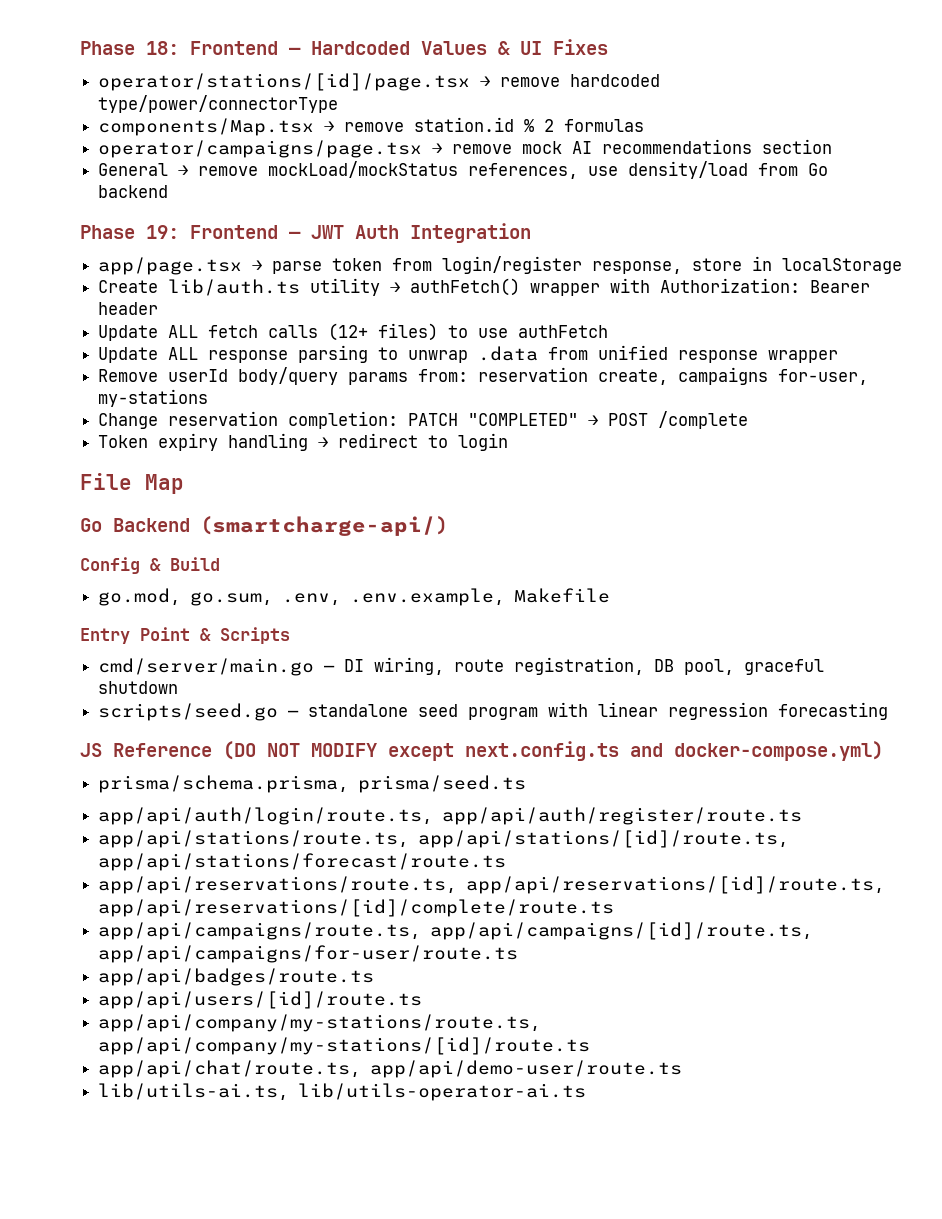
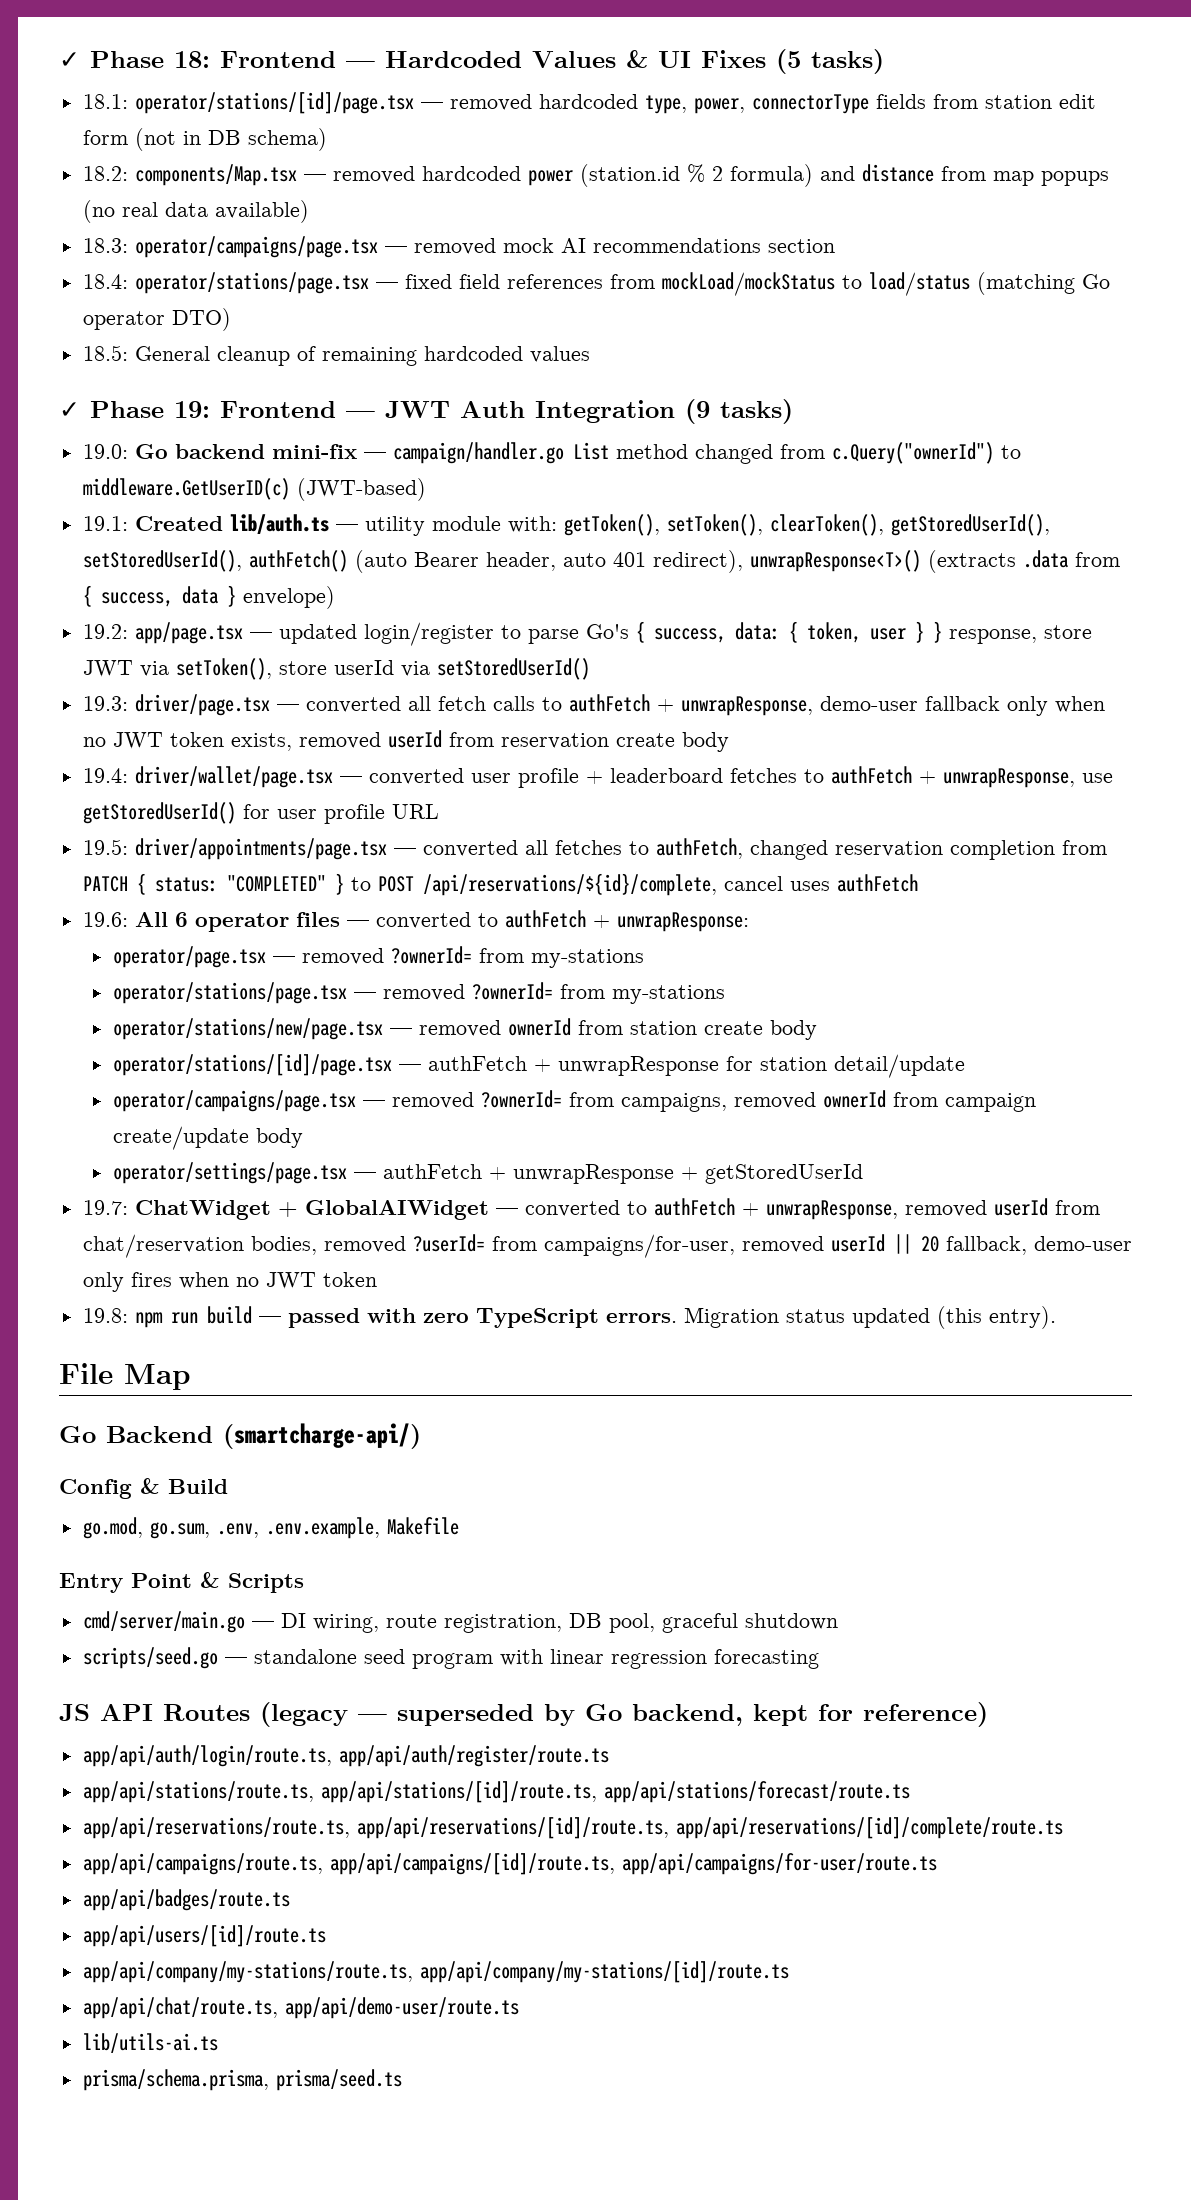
- Phase 18: Frontend — Hardcoded Values & UI Fixes
- operator/stations/[id]/page.tsx → remove hardcoded type/power/connectorType
- components/Map.tsx → remove station.id % 2 formulas
- operator/campaigns/page.tsx → remove mock AI recommendations section
- General → remove mockLoad/mockStatus references, use density/load from Go backend
- Phase 19: Frontend — JWT Auth Integration
- app/page.tsx → parse token from login/register response, store in localStorage
- Create lib/auth.ts utility → authFetch() wrapper with Authorization: Bearer header
- Update ALL fetch calls (12+ files) to use authFetch
- Update ALL response parsing to unwrap .data from unified response wrapper
- Remove userId body/query params from: reservation create, campaigns for-user, my-stations
- Change reservation completion: PATCH "COMPLETED" → POST /complete
- Token expiry handling → redirect to login
+ ✓ Phase 18: Frontend — Hardcoded Values & UI Fixes (5 tasks)
+ 18.1: operator/stations/[id]/page.tsx — removed hardcoded type, power, connectorType fields from station edit form (not in DB schema)
+ 18.2: components/Map.tsx — removed hardcoded power (station.id % 2 formula) and distance from map popups (no real data available)
+ 18.3: operator/campaigns/page.tsx — removed mock AI recommendations section
+ 18.4: operator/stations/page.tsx — fixed field references from mockLoad/mockStatus to load/status (matching Go operator DTO)
+ 18.5: General cleanup of remaining hardcoded values
+ ✓ Phase 19: Frontend — JWT Auth Integration (9 tasks)
+ 19.0: Go backend mini-fix — campaign/handler.go List method changed from c.Query("ownerId") to middleware.GetUserID(c) (JWT-based)
+ 19.1: Created lib/auth.ts — utility module with: getToken(), setToken(), clearToken(), getStoredUserId(), setStoredUserId(), authFetch() (auto Bearer header, auto 401 redirect), unwrapResponse<T>() (extracts .data from { success, data } envelope)
+ 19.2: app/page.tsx — updated login/register to parse Go's { success, data: { token, user } } response, store JWT via setToken(), store userId via setStoredUserId()
+ 19.3: driver/page.tsx — converted all fetch calls to authFetch + unwrapResponse, demo-user fallback only when no JWT token exists, removed userId from reservation create body
+ 19.4: driver/wallet/page.tsx — converted user profile + leaderboard fetches to authFetch + unwrapResponse, use getStoredUserId() for user profile URL
+ 19.5: driver/appointments/page.tsx — converted all fetches to authFetch, changed reservation completion from PATCH { status: "COMPLETED" } to POST /api/reservations/${id}/complete, cancel uses authFetch
+ 19.6: All 6 operator files — converted to authFetch + unwrapResponse:
+ operator/page.tsx — removed ?ownerId= from my-stations
+ operator/stations/page.tsx — removed ?ownerId= from my-stations
+ operator/stations/new/page.tsx — removed ownerId from station create body
+ operator/stations/[id]/page.tsx — authFetch + unwrapResponse for station detail/update
+ operator/campaigns/page.tsx — removed ?ownerId= from campaigns, removed ownerId from campaign create/update body
+ operator/settings/page.tsx — authFetch + unwrapResponse + getStoredUserId
+ 19.7: ChatWidget + GlobalAIWidget — converted to authFetch + unwrapResponse, removed userId from chat/reservation bodies, removed ?userId= from campaigns/for-user, removed userId || 20 fallback, demo-user only fires when no JWT token
+ 19.8: npm run build — passed with zero TypeScript errors. Migration status updated (this entry).
- JS Reference (DO NOT MODIFY except next.config.ts and docker-compose.yml)
- prisma/schema.prisma, prisma/seed.ts
+ JS API Routes (legacy — superseded by Go backend, kept for reference)
- lib/utils-ai.ts, lib/utils-operator-ai.ts
+ lib/utils-ai.ts
+ prisma/schema.prisma, prisma/seed.ts

